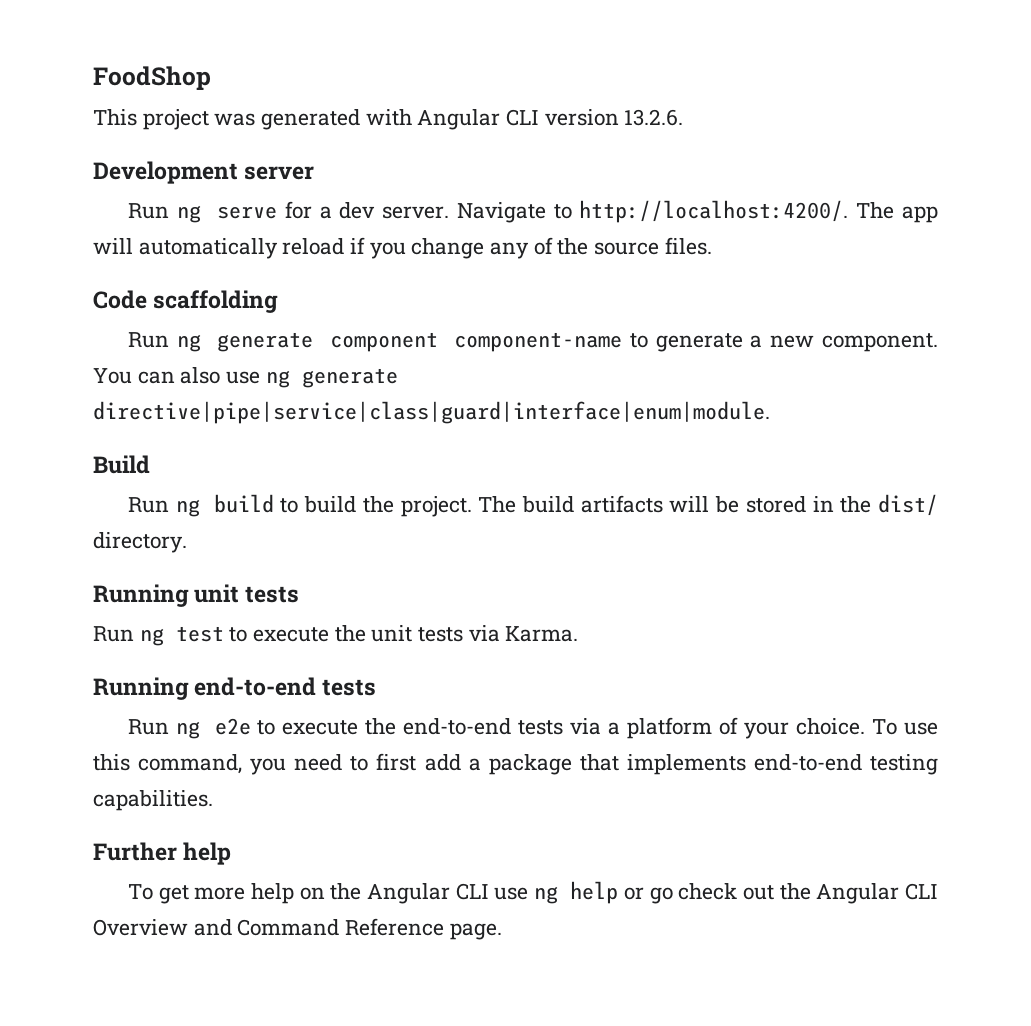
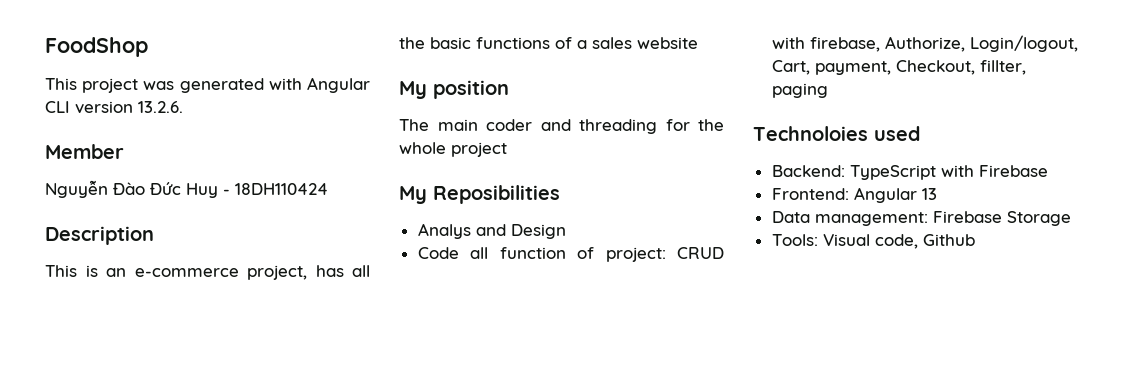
- Development server
- Run ng serve for a dev server. Navigate to http://localhost:4200/. The app will automatically reload if you change any of the source files.
- Code scaffolding
- Run ng generate component component-name to generate a new component. You can also use ng generate directive|pipe|service|class|guard|interface|enum|module.
- Build
- Run ng build to build the project. The build artifacts will be stored in the dist/ directory.
- Running unit tests
- Run ng test to execute the unit tests via Karma.
- Running end-to-end tests
- Run ng e2e to execute the end-to-end tests via a platform of your choice. To use this command, you need to first add a package that implements end-to-end testing capabilities.
- Further help
- To get more help on the Angular CLI use ng help or go check out the Angular CLI Overview and Command Reference page.
+ Member
+ Nguyễn Đào Đức Huy - 18DH110424
+ Description
+ This is an e-commerce project, has all the basic functions of a sales website
+ My position
+ The main coder and threading for the whole project
+ My Reposibilities
+ Analys and Design
+ Code all function of project: CRUD with firebase, Authorize, Login/logout, Cart, payment, Checkout, fillter, paging
+ Technoloies used
+ Backend: TypeScript with Firebase
+ Frontend: Angular 13
+ Data management: Firebase Storage
+ Tools: Visual code, Github

